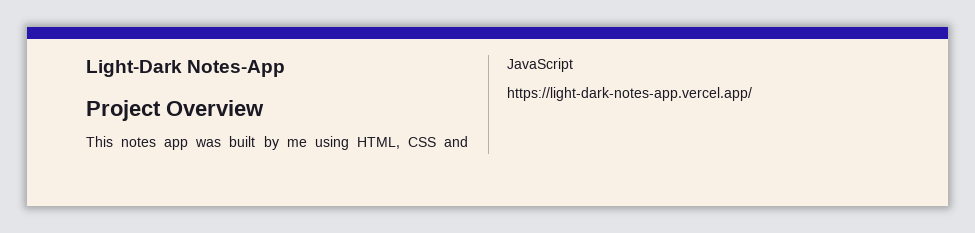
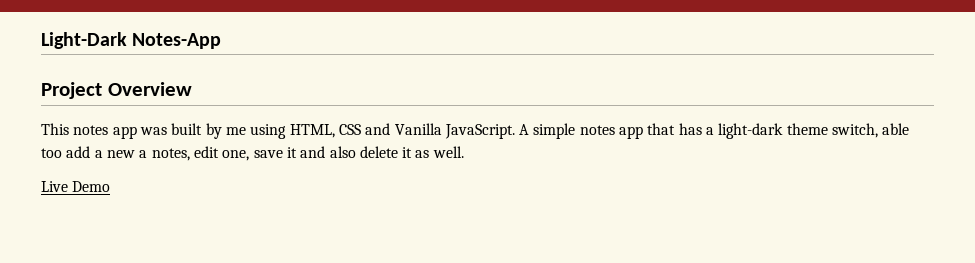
- This notes app was built by me using HTML, CSS and JavaScript
- https://light-dark-notes-app.vercel.app/
+ This notes app was built by me using HTML, CSS and Vanilla JavaScript. A simple notes app that has a light-dark theme switch, able too add a new a notes, edit one, save it and also delete it as well.
+ Live Demo

